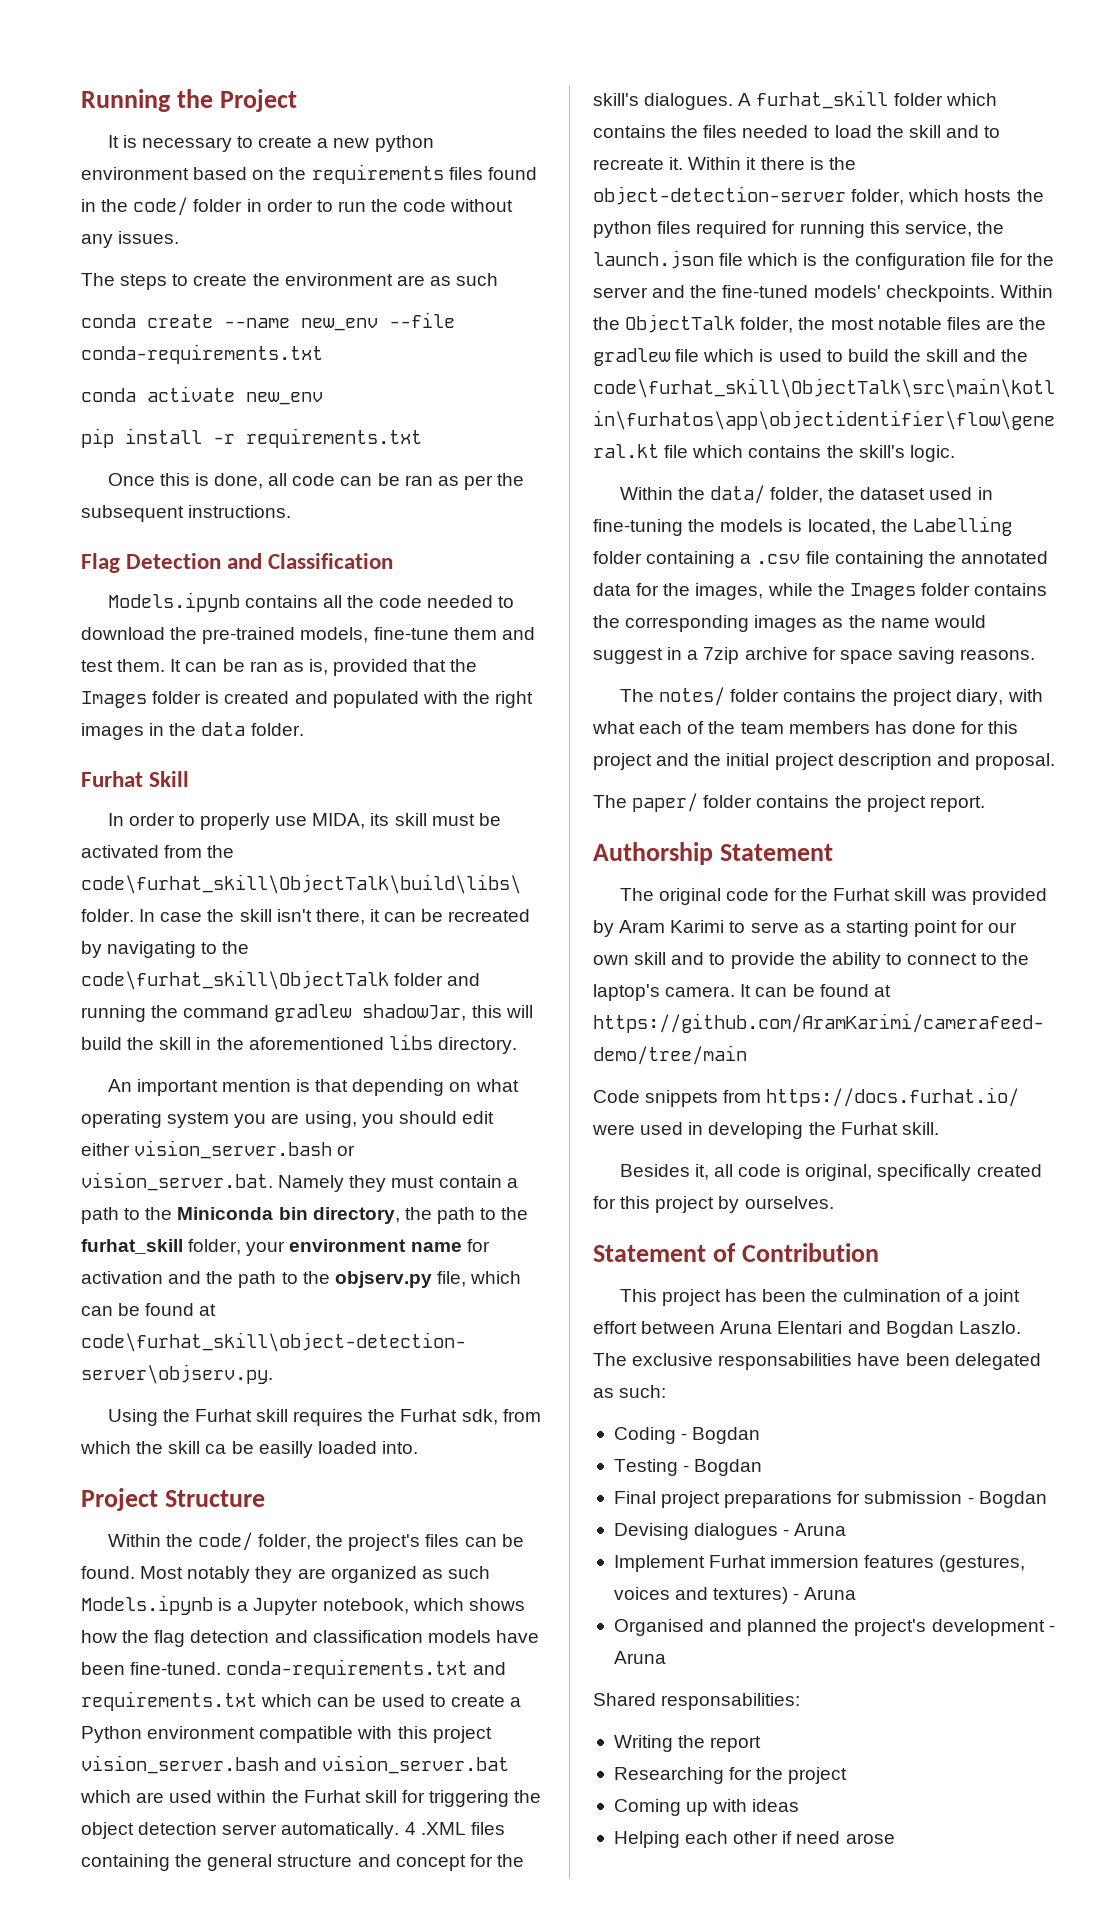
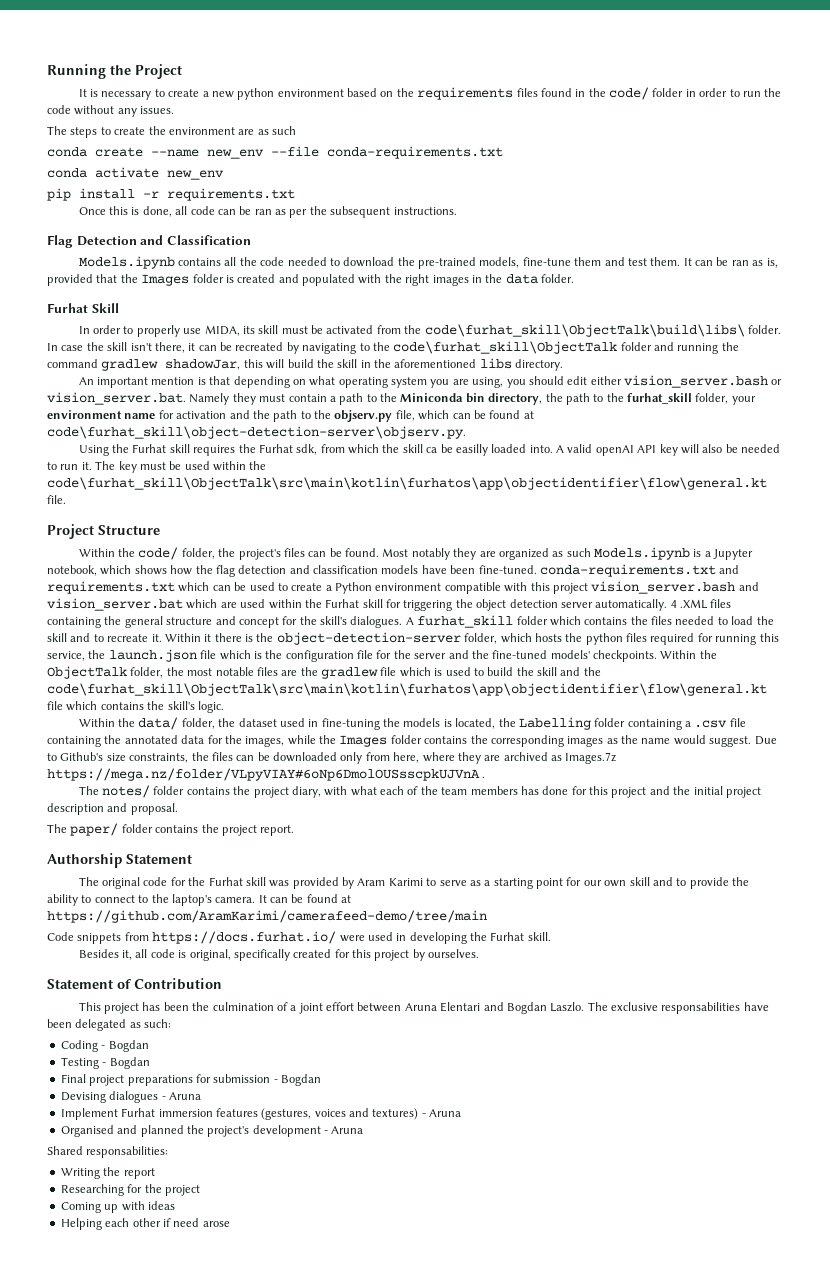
+ A valid openAI API key will also be needed to run it. The key must be used within the code\furhat_skill\ObjectTalk\src\main\kotlin\furhatos\app\objectidentifier\flow\general.kt file.
- Within the data/ folder, the dataset used in fine-tuning the models is located, the Labelling folder containing a .csv file containing the annotated data for the images, while the Images folder contains the corresponding images as the name would suggest in a 7zip archive for space saving reasons.
+ Within the data/ folder, the dataset used in fine-tuning the models is located, the Labelling folder containing a .csv file containing the annotated data for the images, while the Images folder contains the corresponding images as the name would suggest. Due to Github's size constraints, the files can be downloaded only from here, where they are archived as Images.7z https://mega.nz/folder/VLpyVIAY#6oNp6DmolOUSsscpkUJVnA .

